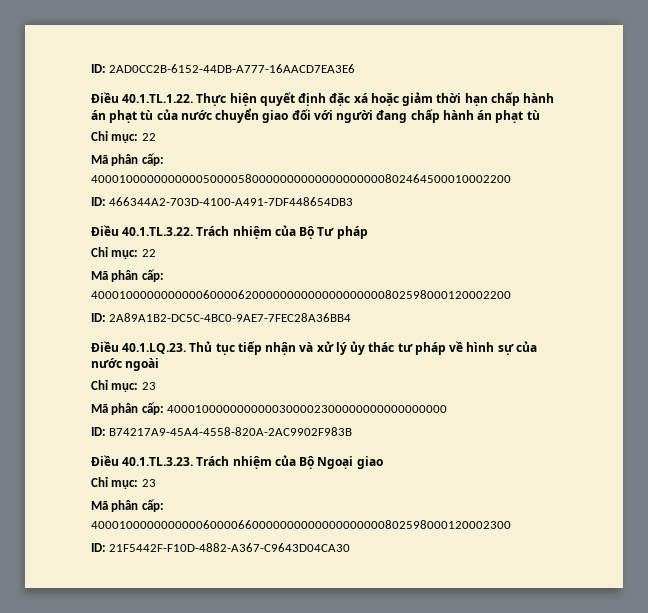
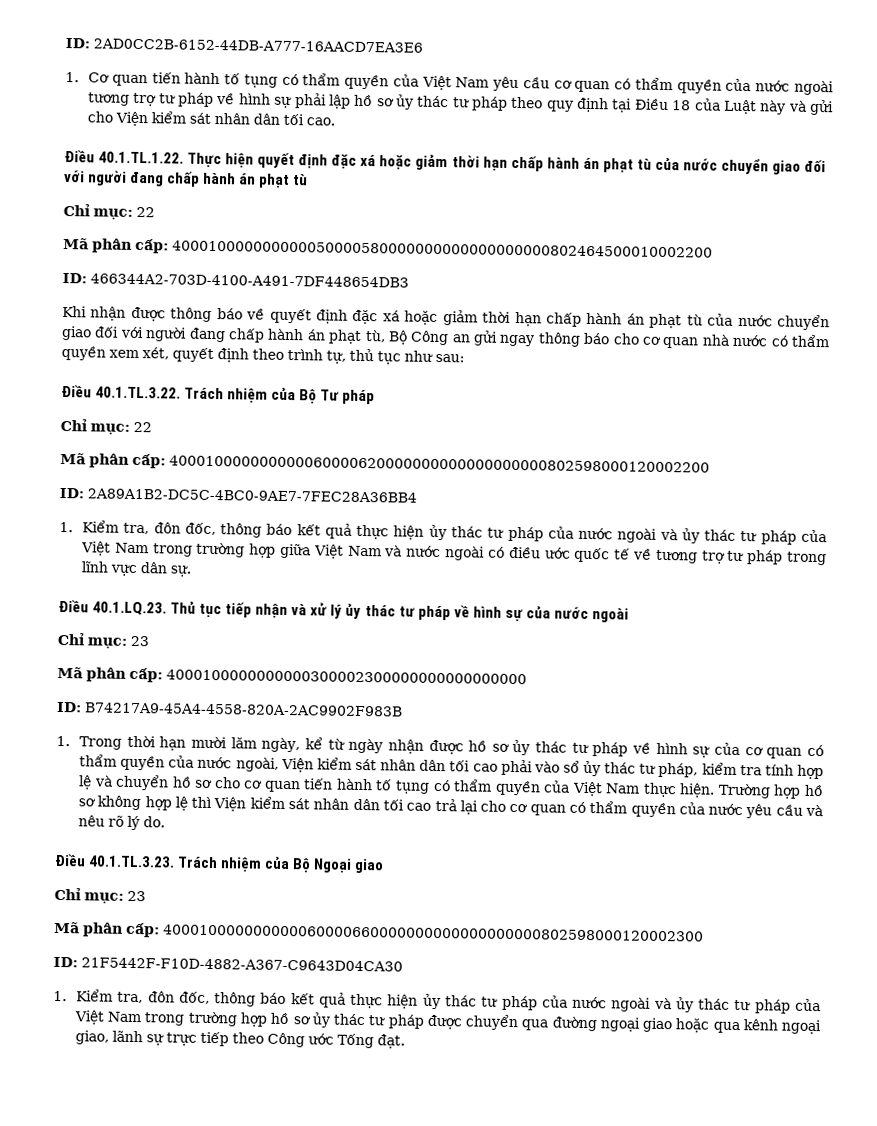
+ 1. Cơ quan tiến hành tố tụng có thẩm quyền của Việt Nam yêu cầu cơ quan có thẩm quyền của nước ngoài tương trợ tư pháp về hình sự phải lập hồ sơ ủy thác tư pháp theo quy định tại Điều 18 của Luật này và gửi cho Viện kiểm sát nhân dân tối cao.
+ Khi nhận được thông báo về quyết định đặc xá hoặc giảm thời hạn chấp hành án phạt tù của nước chuyển giao đối với người đang chấp hành án phạt tù, Bộ Công an gửi ngay thông báo cho cơ quan nhà nước có thẩm quyền xem xét, quyết định theo trình tự, thủ tục như sau:
+ 1. Kiểm tra, đôn đốc, thông báo kết quả thực hiện ủy thác tư pháp của nước ngoài và ủy thác tư pháp của Việt Nam trong trường hợp giữa Việt Nam và nước ngoài có điều ước quốc tế về tương trợ tư pháp trong lĩnh vực dân sự.
+ 1. Trong thời hạn mười lăm ngày, kể từ ngày nhận được hồ sơ ủy thác tư pháp về hình sự của cơ quan có thẩm quyền của nước ngoài, Viện kiểm sát nhân dân tối cao phải vào sổ ủy thác tư pháp, kiểm tra tính hợp lệ và chuyển hồ sơ cho cơ quan tiến hành tố tụng có thẩm quyền của Việt Nam thực hiện. Trường hợp hồ sơ không hợp lệ thì Viện kiểm sát nhân dân tối cao trả lại cho cơ quan có thẩm quyền của nước yêu cầu và nêu rõ lý do.
+ 1. Kiểm tra, đôn đốc, thông báo kết quả thực hiện ủy thác tư pháp của nước ngoài và ủy thác tư pháp của Việt Nam trong trường hợp hồ sơ ủy thác tư pháp được chuyển qua đường ngoại giao hoặc qua kênh ngoại giao, lãnh sự trực tiếp theo Công ước Tống đạt.

